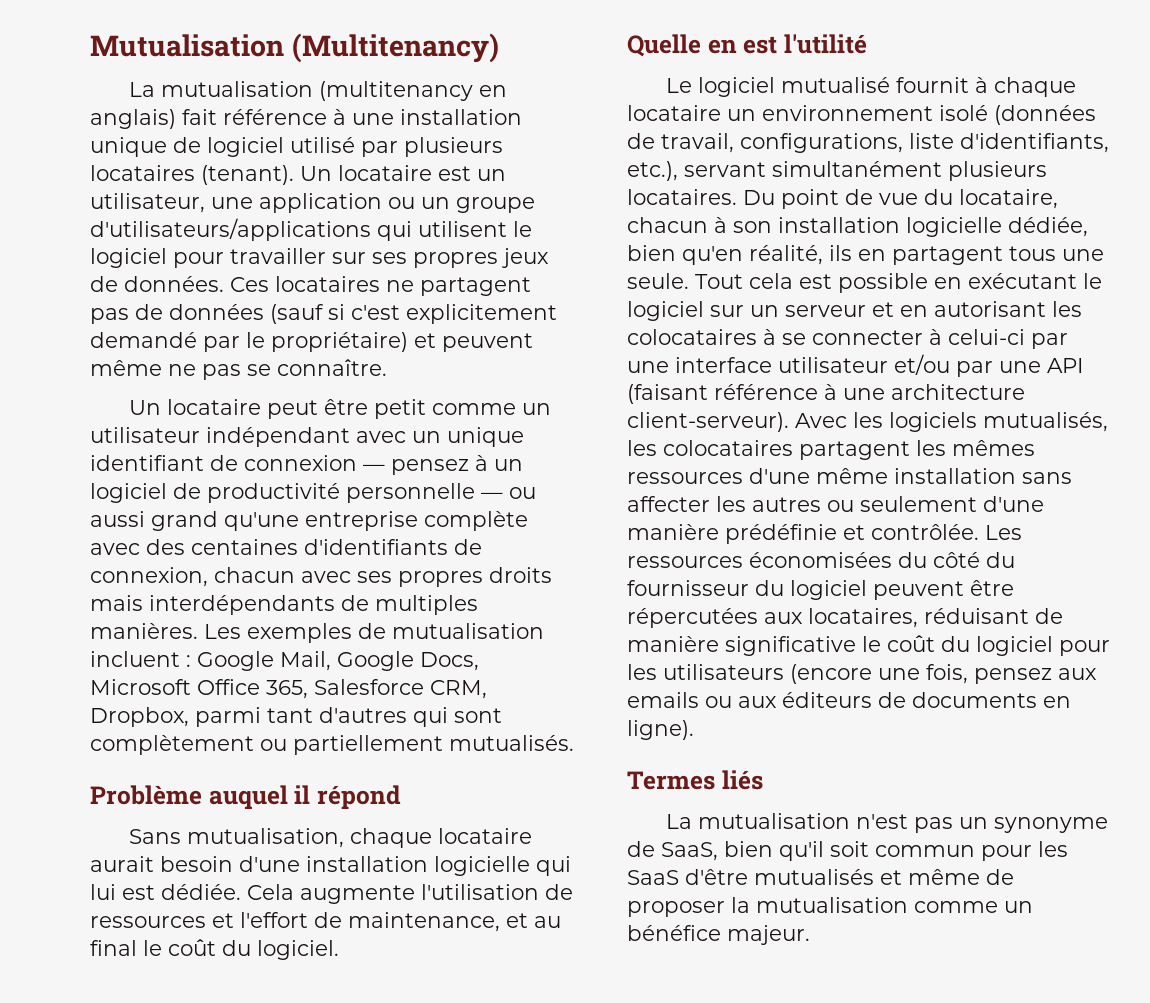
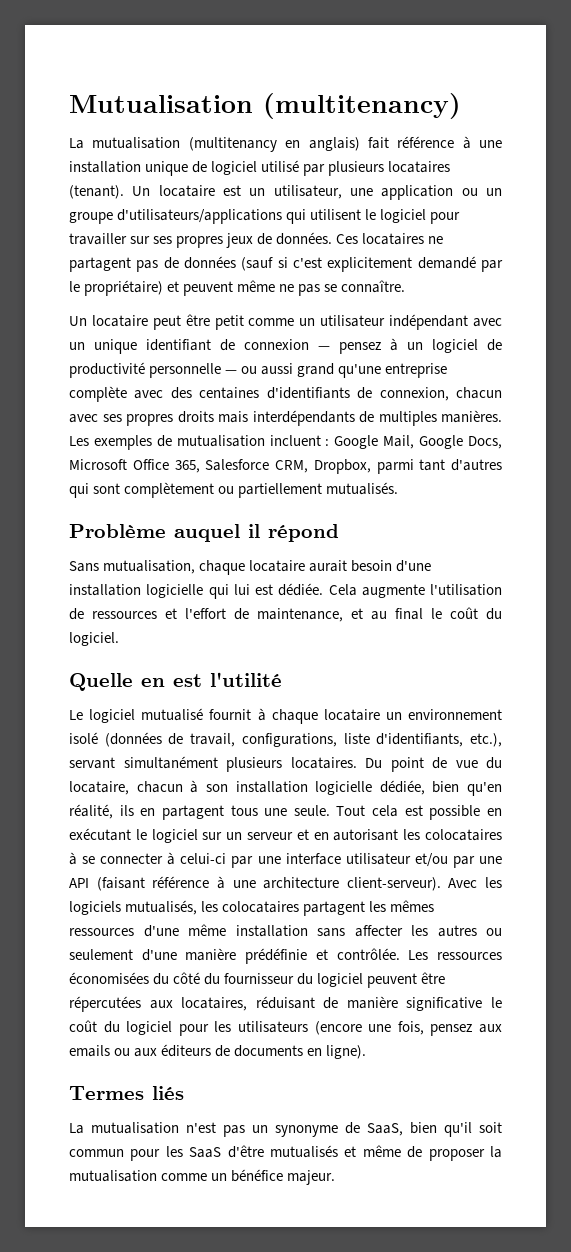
- Mutualisation (Multitenancy)
+ Mutualisation (multitenancy)

